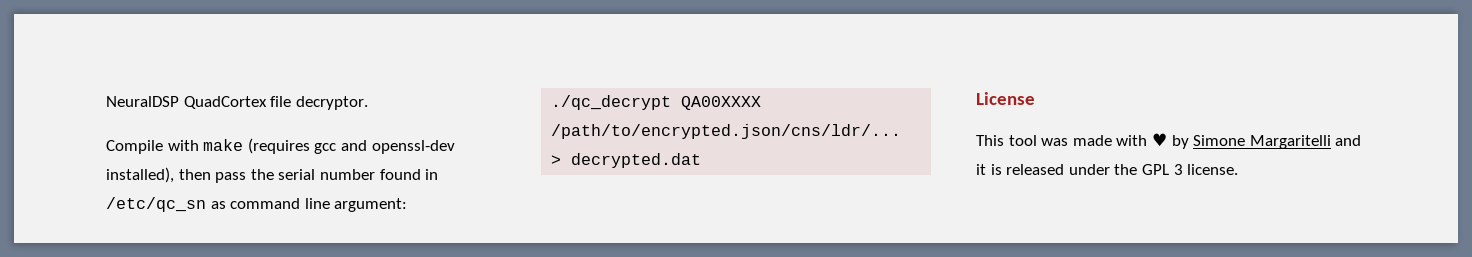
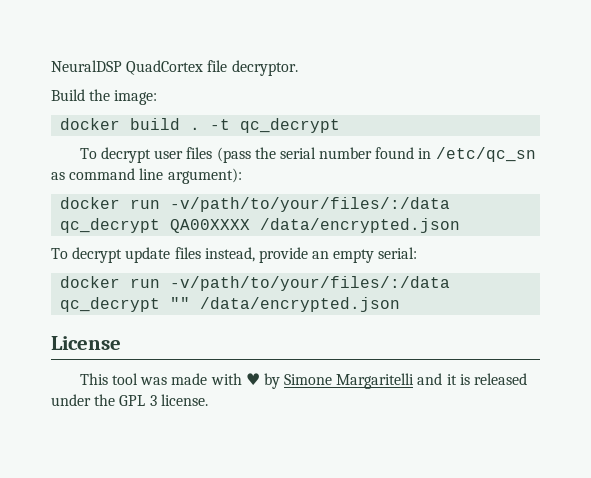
- Compile with make (requires gcc and openssl-dev installed), then pass the serial number found in /etc/qc_sn as command line argument:
- ./qc_decrypt QA00XXXX /path/to/encrypted.json/cns/ldr/... > decrypted.dat
+ Build the image:
+ docker build . -t qc_decrypt
+ To decrypt user files (pass the serial number found in /etc/qc_sn as command line argument):
+ docker run -v/path/to/your/files/:/data qc_decrypt QA00XXXX /data/encrypted.json
+ To decrypt update files instead, provide an empty serial:
+ docker run -v/path/to/your/files/:/data qc_decrypt "" /data/encrypted.json

